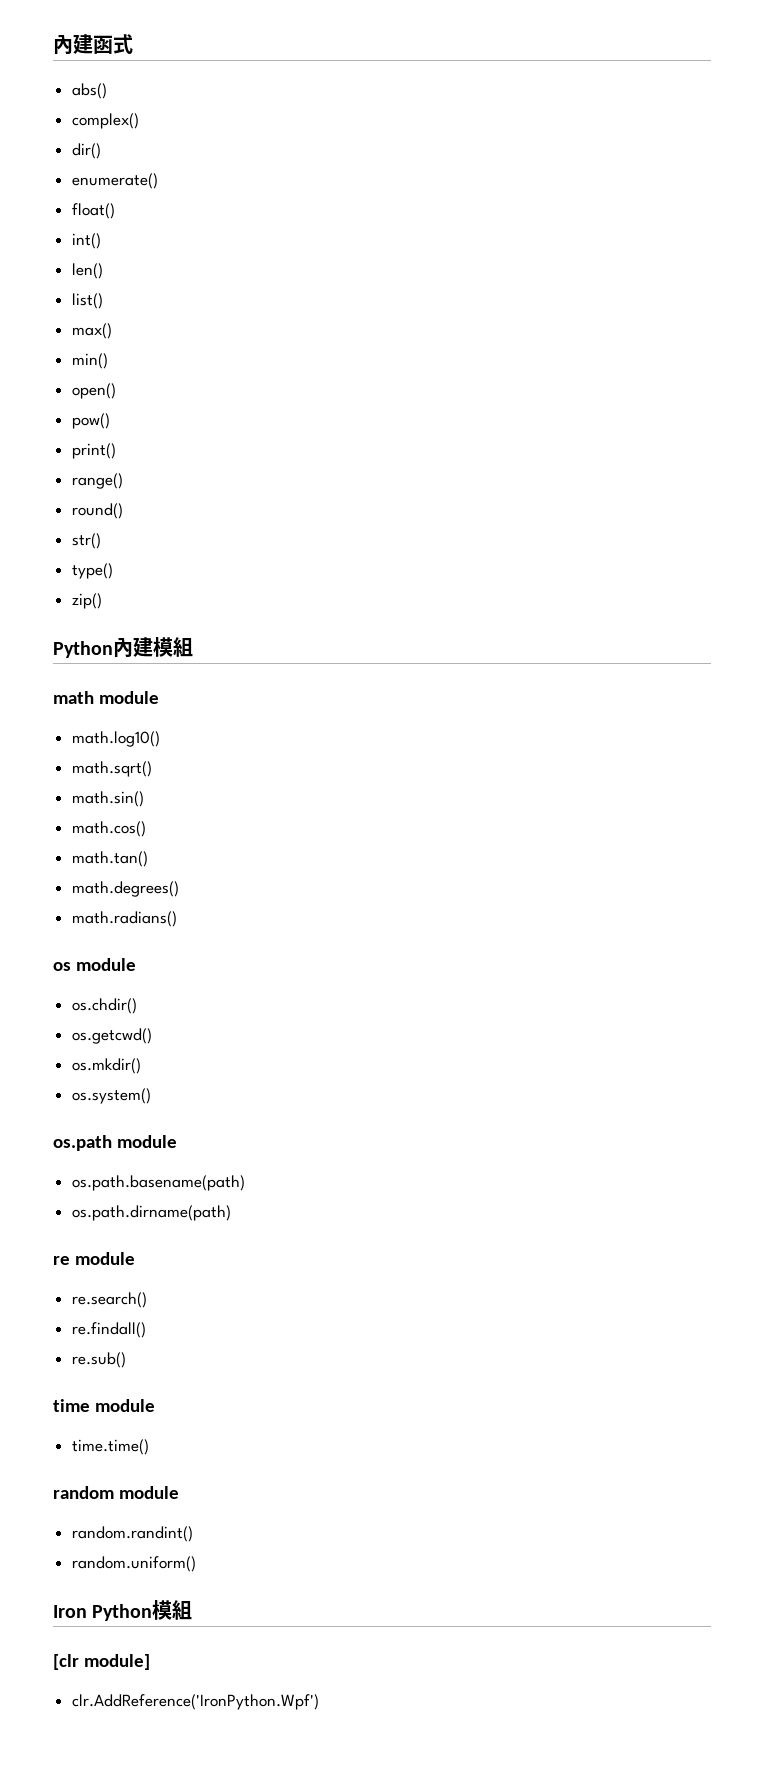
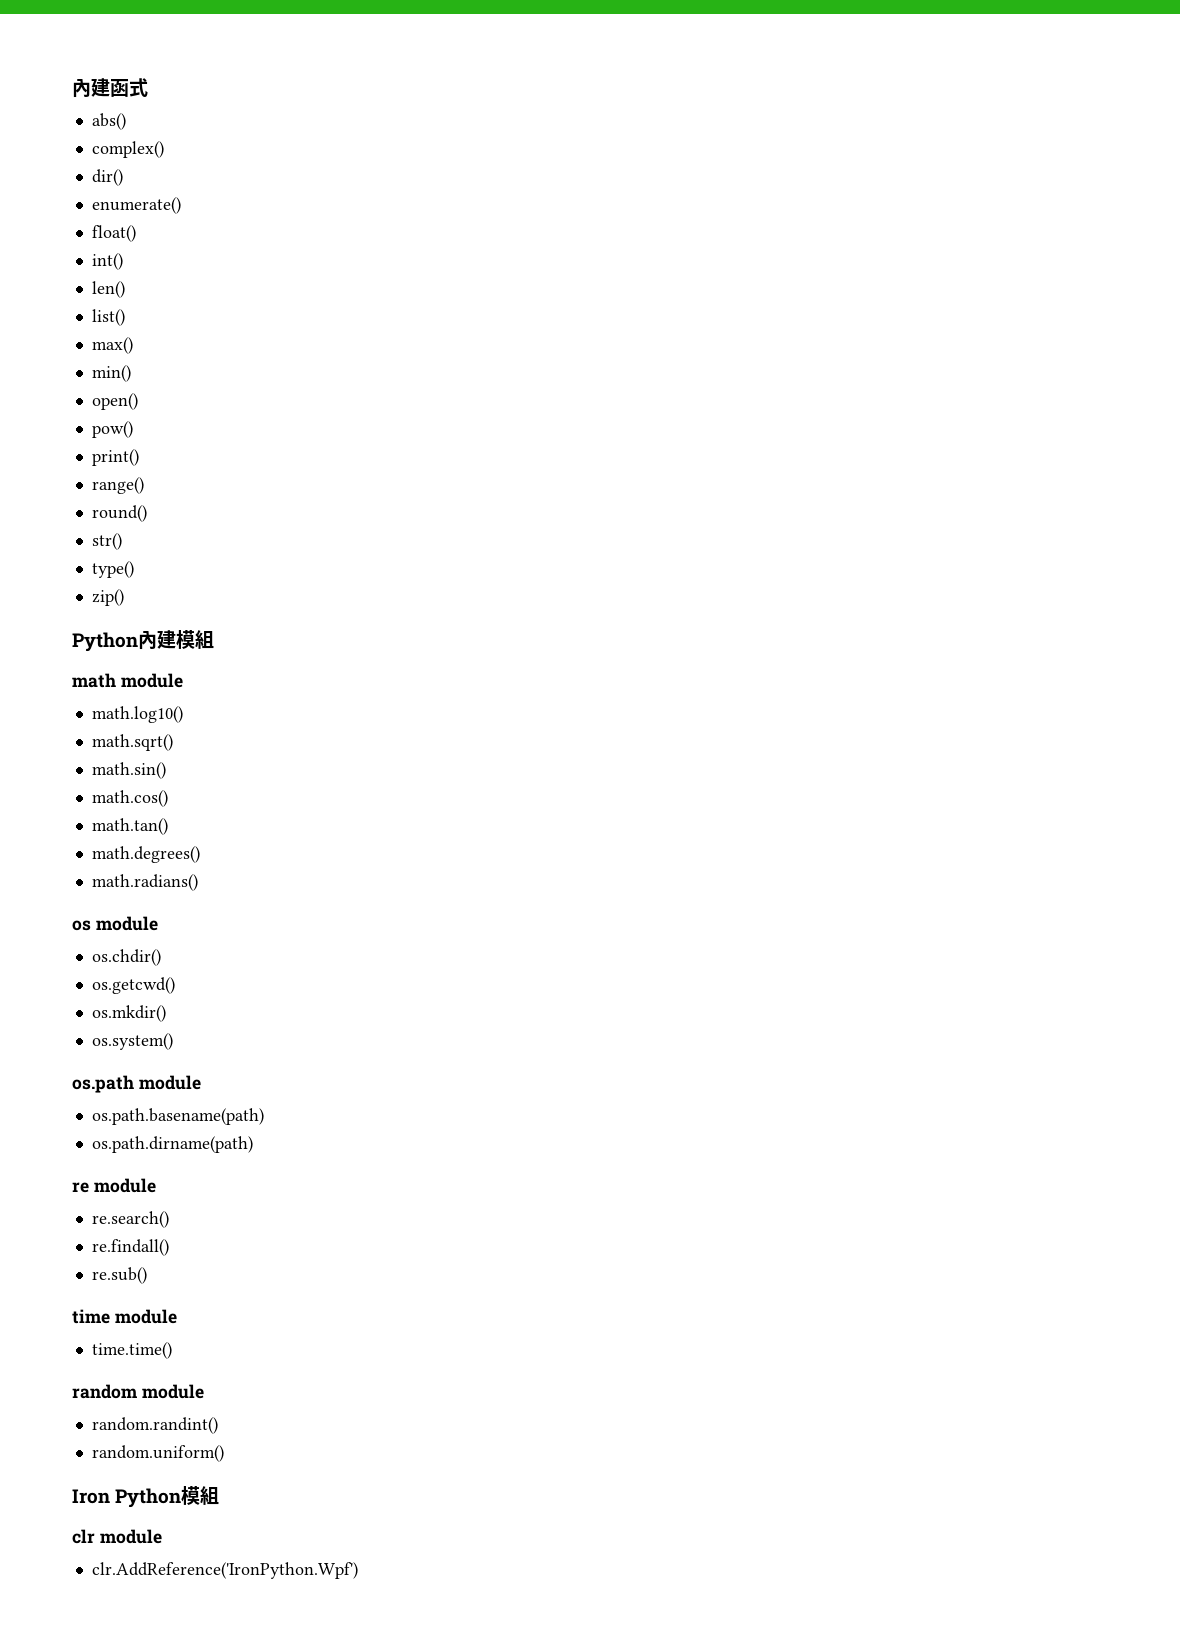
- [clr module]
+ clr module

